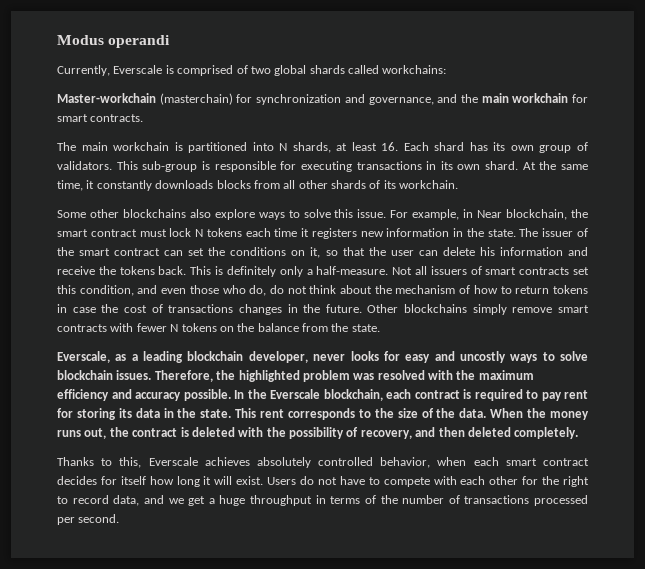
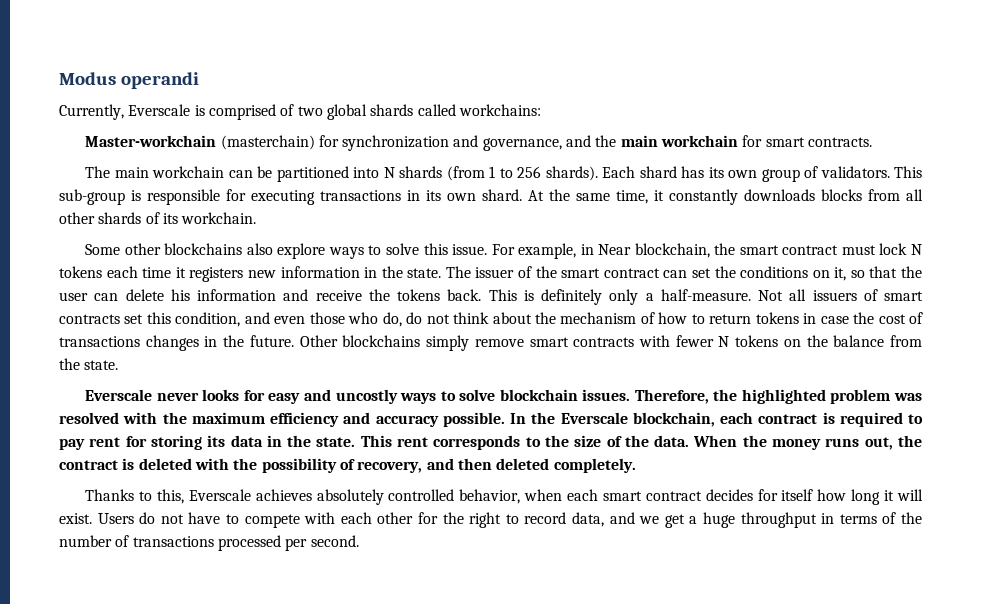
- The main workchain is partitioned into N shards, at least 16. Each shard has its own group of validators.
+ The main workchain can be partitioned into N shards (from 1 to 256 shards). Each shard has its own group of validators.
- Everscale, as a leading blockchain developer, never looks for easy and uncostly ways to solve blockchain issues.
+ Everscale never looks for easy and uncostly ways to solve blockchain issues.

